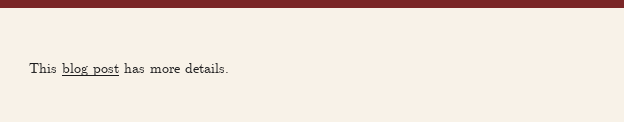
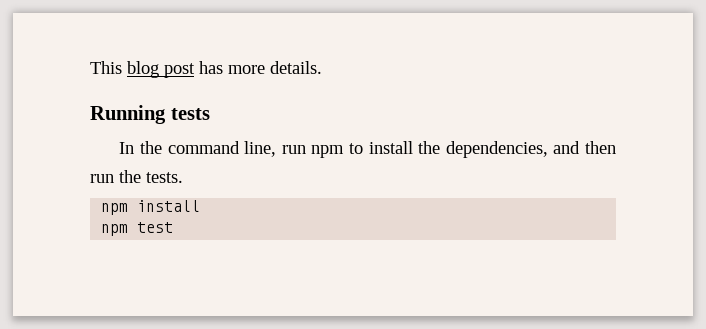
+ Running tests
+ In the command line, run npm to install the dependencies, and then run the tests.
+ npm install
+ npm test

